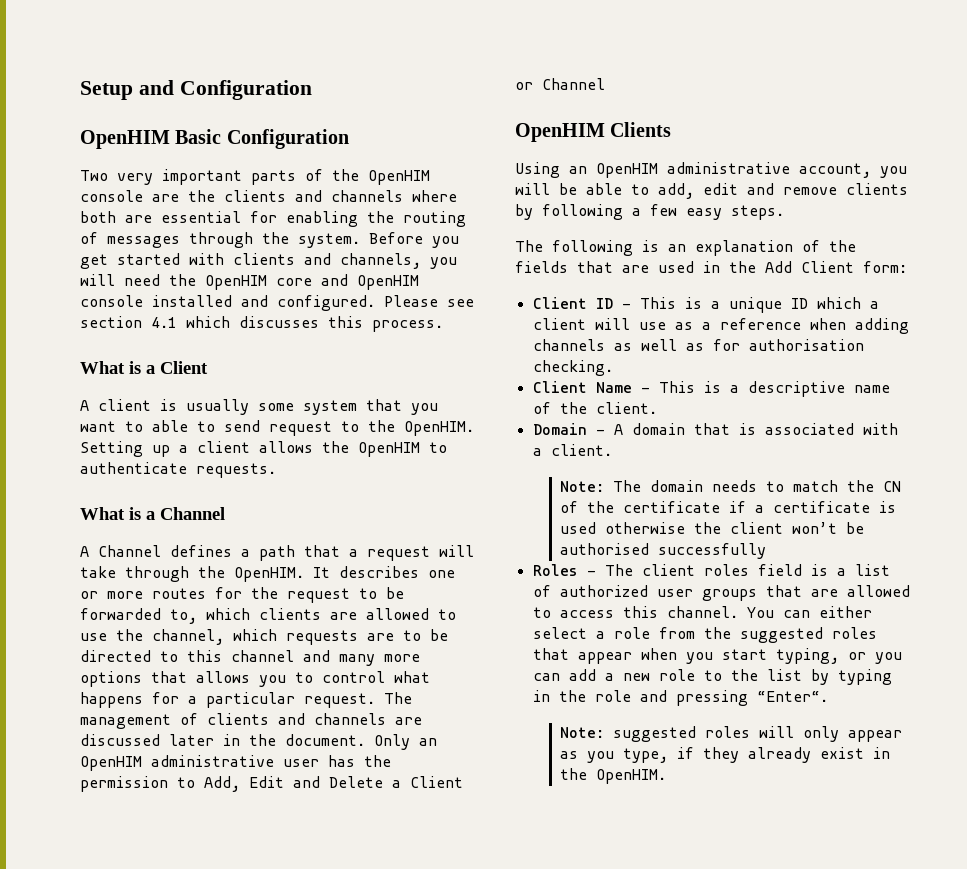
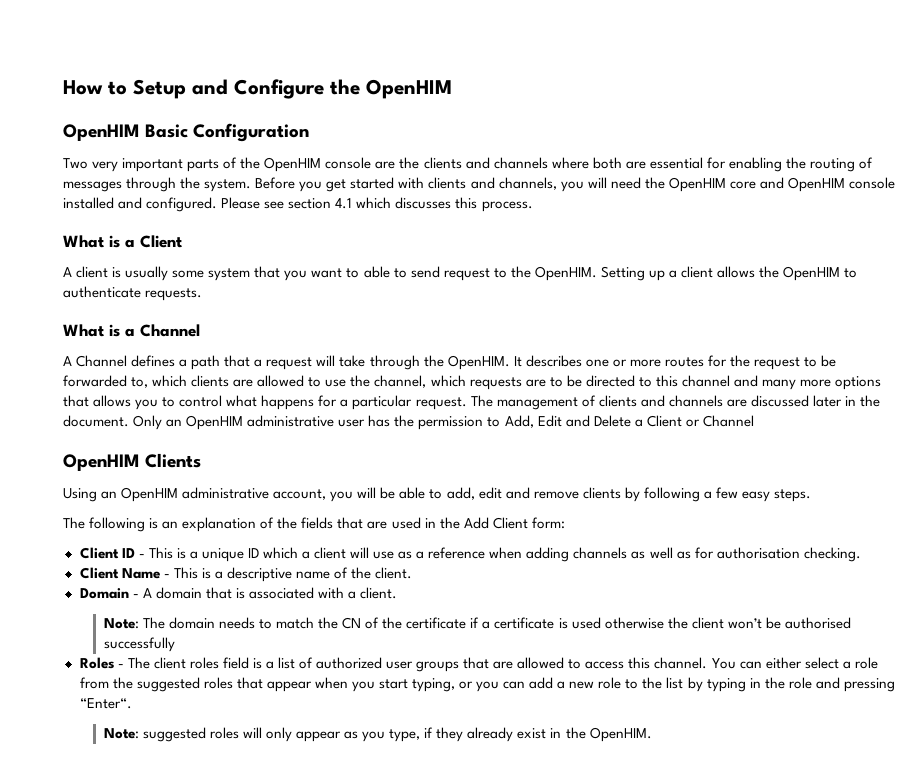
- Setup and Configuration
+ How to Setup and Configure the OpenHIM

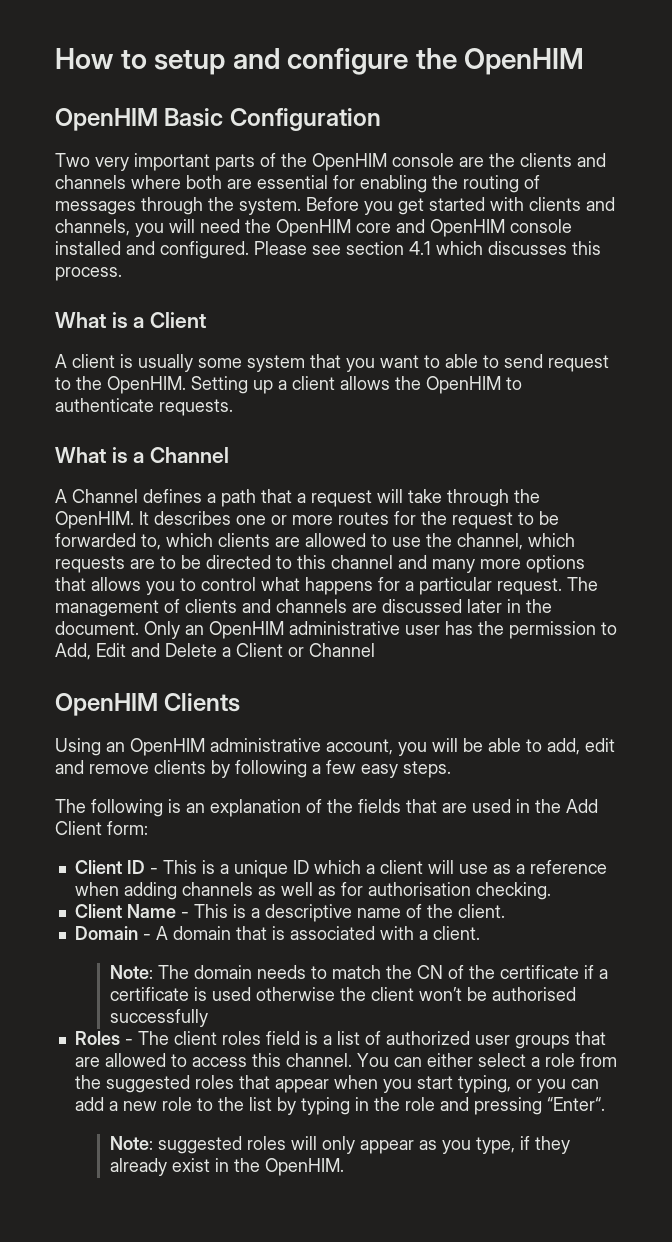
- How to Setup and Configure the OpenHIM
+ How to setup and configure the OpenHIM

